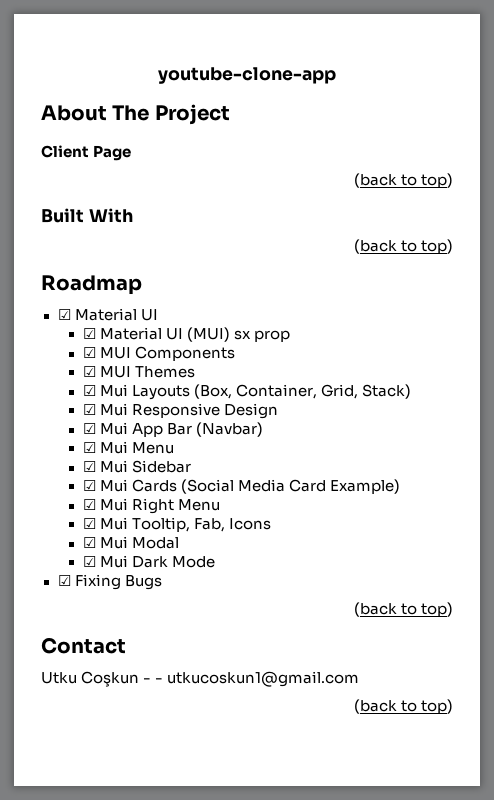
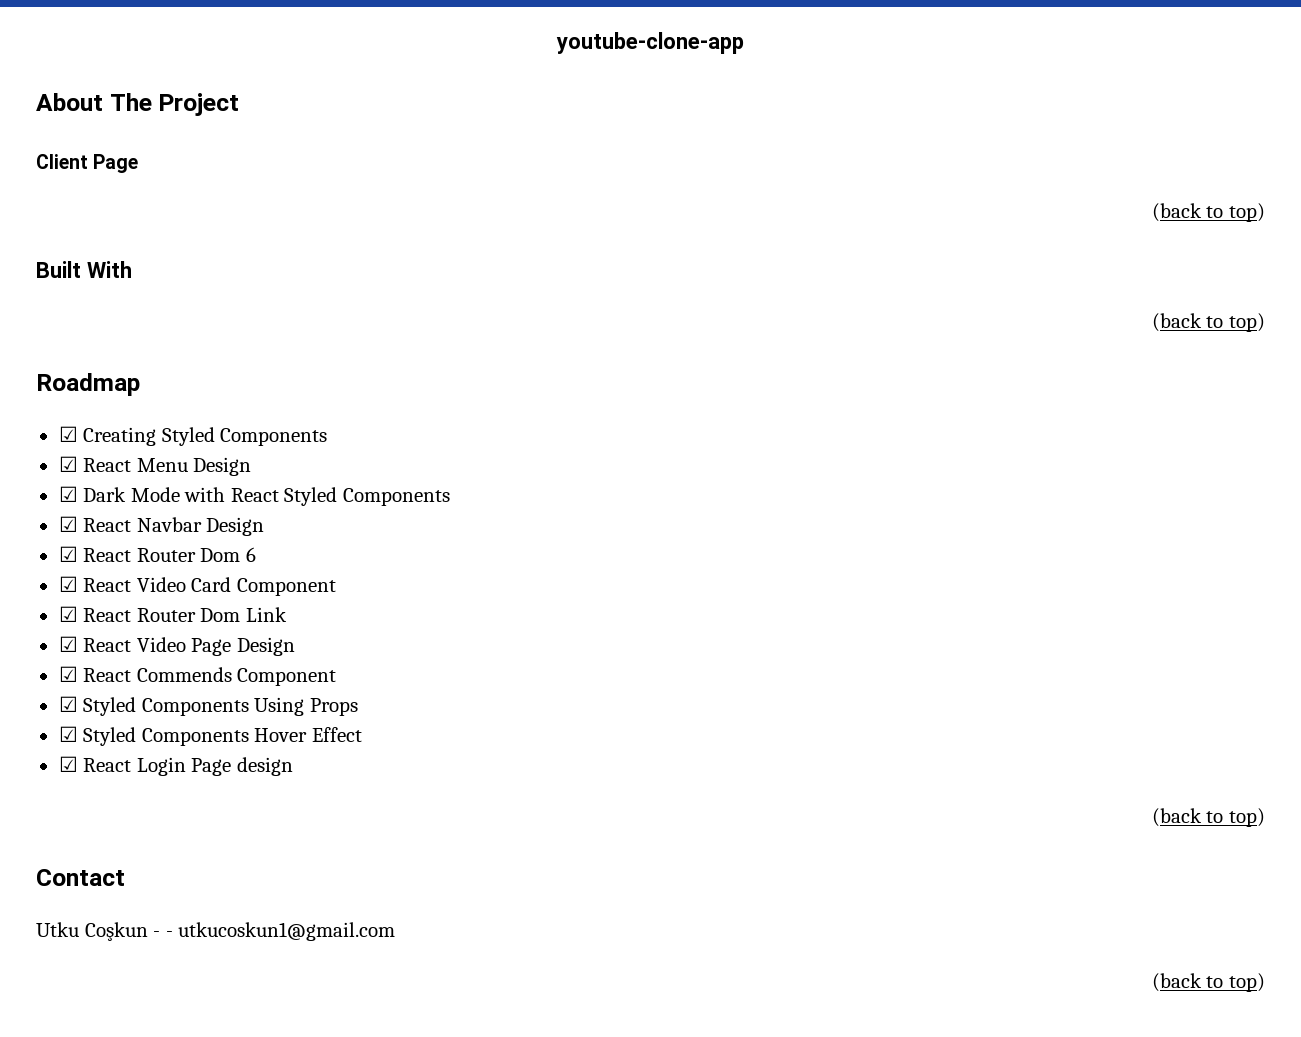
  Roadmap
- ☑ Material UI
- ☑ Material UI (MUI) sx prop
- ☑ MUI Components
- ☑ MUI Themes
- ☑ Mui Layouts (Box, Container, Grid, Stack)
- ☑ Mui Responsive Design
- ☑ Mui App Bar (Navbar)
- ☑ Mui Menu
- ☑ Mui Sidebar
- ☑ Mui Cards (Social Media Card Example)
- ☑ Mui Right Menu
- ☑ Mui Tooltip, Fab, Icons
- ☑ Mui Modal
- ☑ Mui Dark Mode
- ☑ Fixing Bugs
+ ☑ Creating Styled Components
+ ☑ React Menu Design
+ ☑ Dark Mode with React Styled Components
+ ☑ React Navbar Design
+ ☑ React Router Dom 6
+ ☑ React Video Card Component
+ ☑ React Router Dom Link
+ ☑ React Video Page Design
+ ☑ React Commends Component
+ ☑ Styled Components Using Props
+ ☑ Styled Components Hover Effect
+ ☑ React Login Page design

